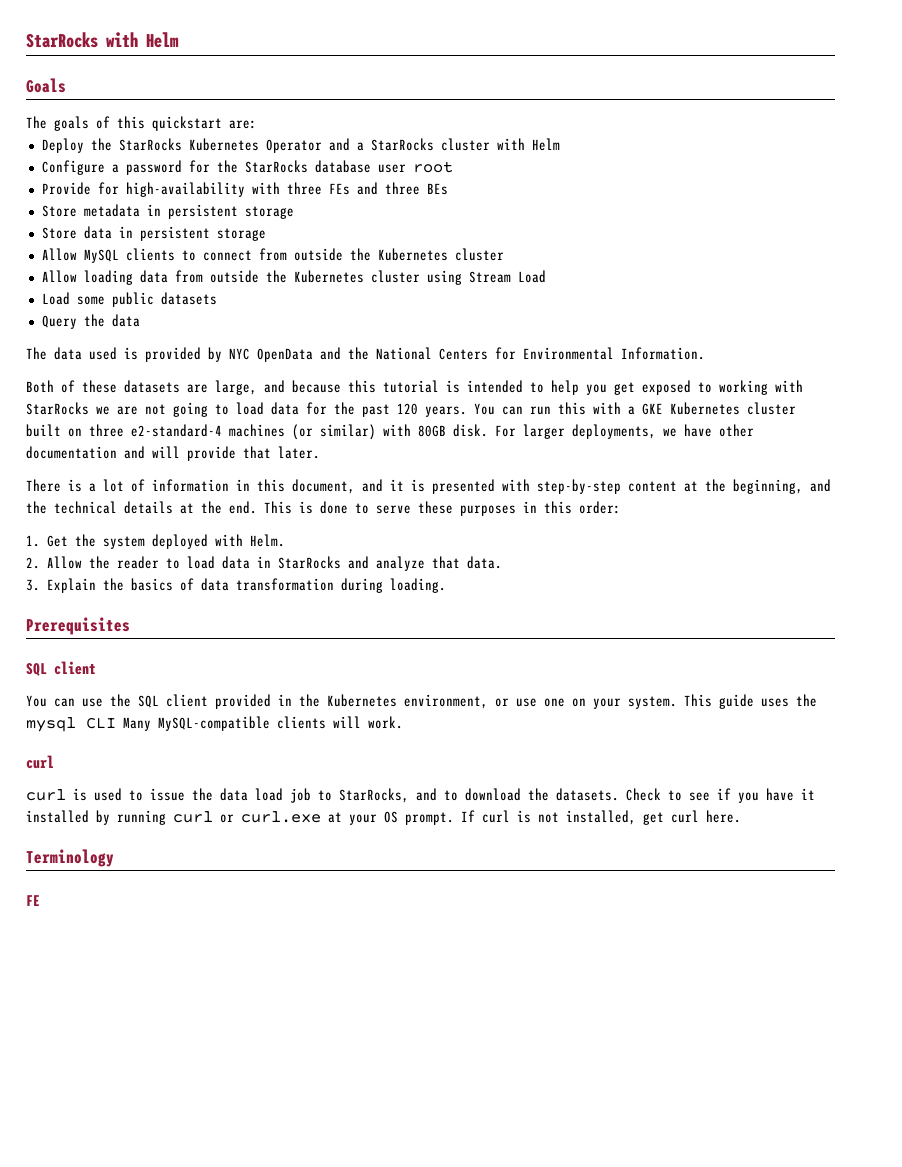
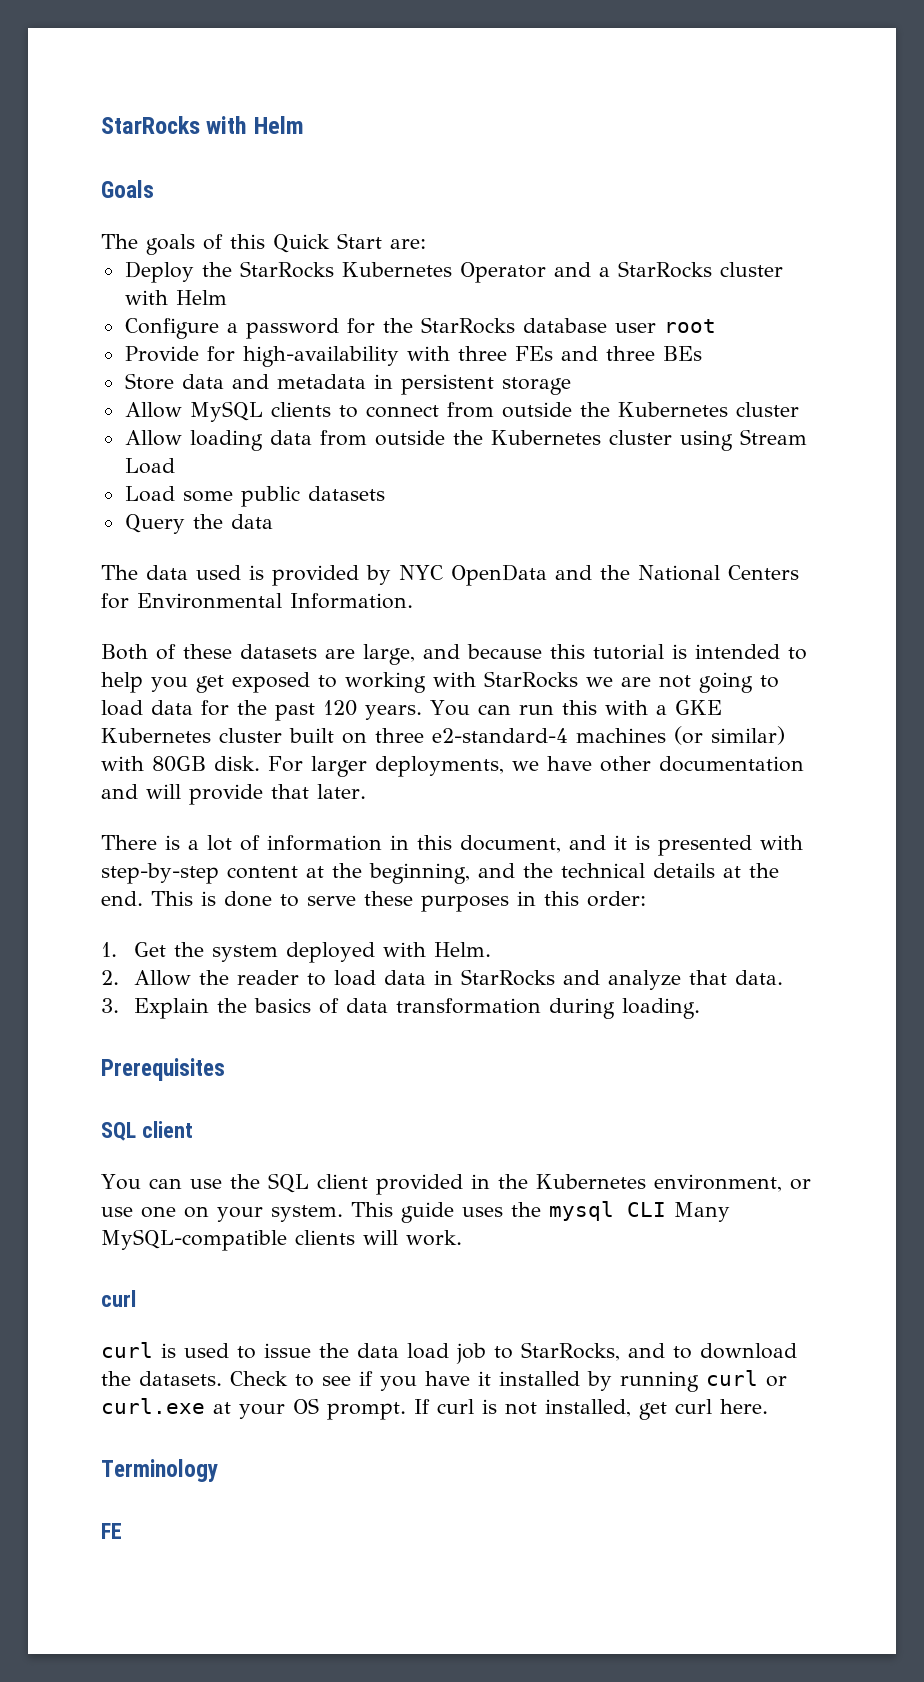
- The goals of this quickstart are:
+ The goals of this Quick Start are:
- Store metadata in persistent storage
+ Store data and metadata in persistent storage
- Store data in persistent storage

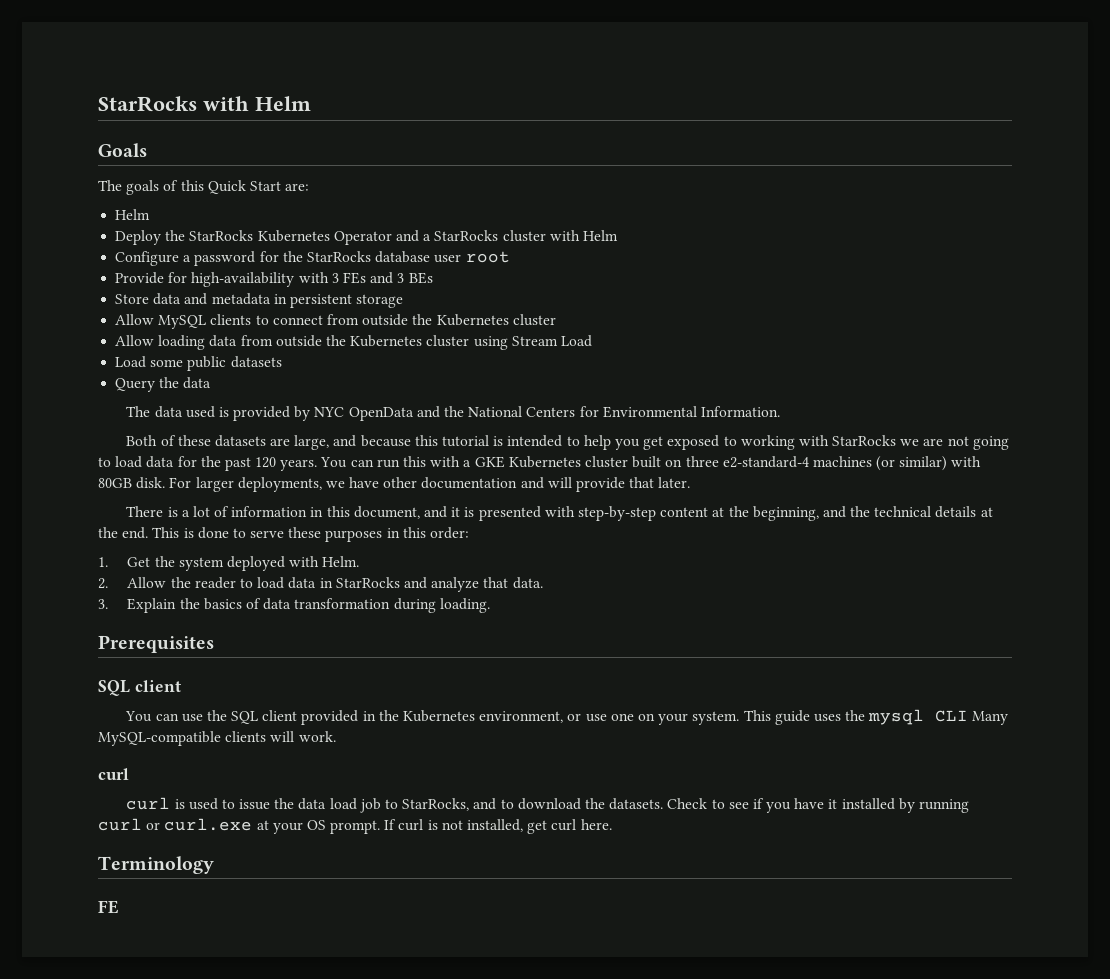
  The goals of this Quick Start are:
+ Helm
- Provide for high-availability with three FEs and three BEs
+ Provide for high-availability with 3 FEs and 3 BEs

